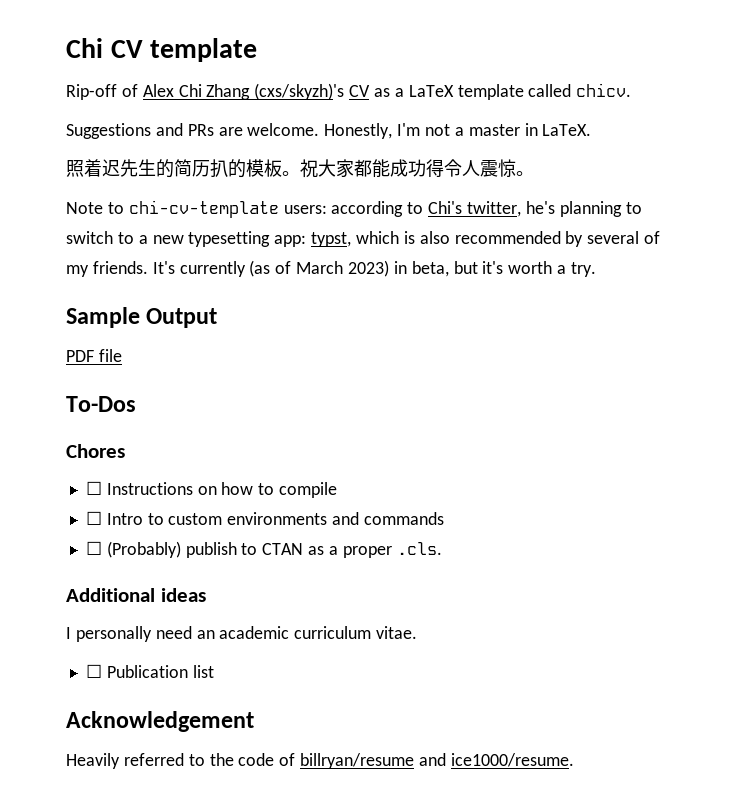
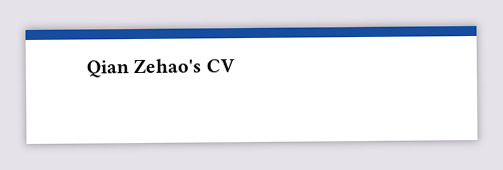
- Chi CV template
- Rip-off of Alex Chi Zhang (cxs/skyzh)'s CV as a LaTeX template called chicv.
- Suggestions and PRs are welcome. Honestly, I'm not a master in LaTeX.
- 照着迟先生的简历扒的模板。祝大家都能成功得令人震惊。
- Note to chi-cv-template users: according to Chi's twitter, he's planning to switch to a new typesetting app: typst, which is also recommended by several of my friends. It's currently (as of March 2023) in beta, but it's worth a try.
- Sample Output
- PDF file
- To-Dos
- Chores
- ☐ Instructions on how to compile
- ☐ Intro to custom environments and commands
- ☐ (Probably) publish to CTAN as a proper .cls.
- Additional ideas
- I personally need an academic curriculum vitae.
- ☐ Publication list
- Acknowledgement
- Heavily referred to the code of billryan/resume and ice1000/resume.
+ Qian Zehao's CV

